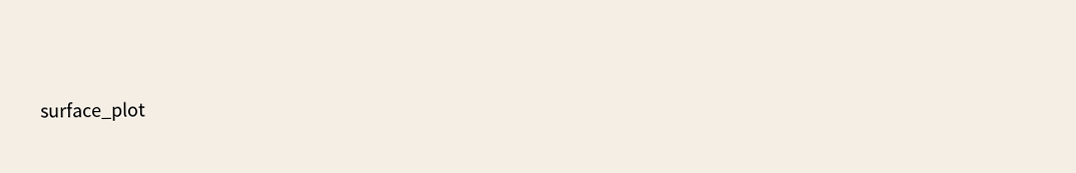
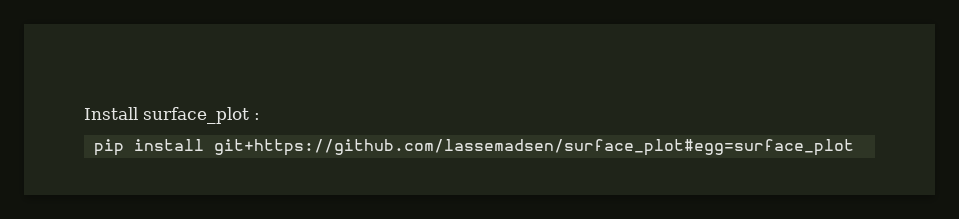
- surface_plot
+ Install surface_plot :
+ pip install git+https://github.com/lassemadsen/surface_plot#egg=surface_plot

